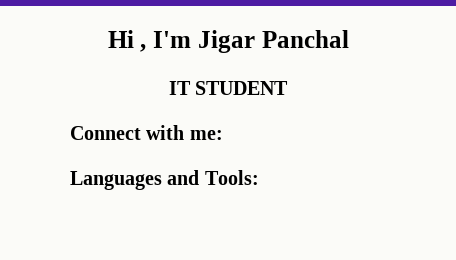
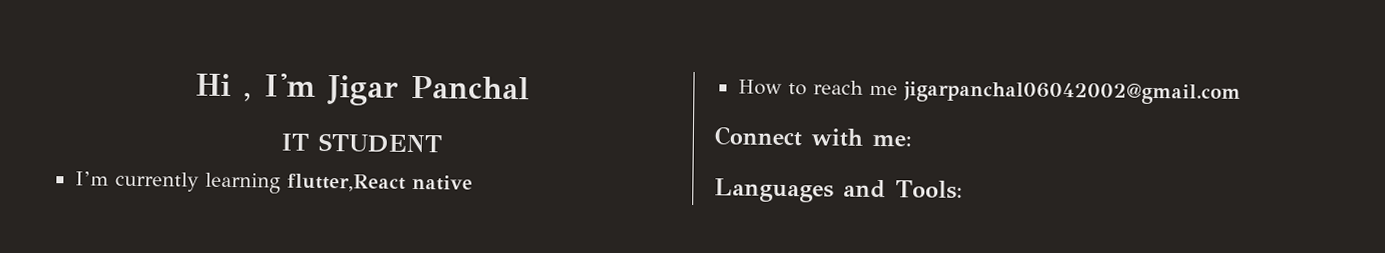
+ I’m currently learning flutter,React native
+ How to reach me jigarpanchal06042002@gmail.com

